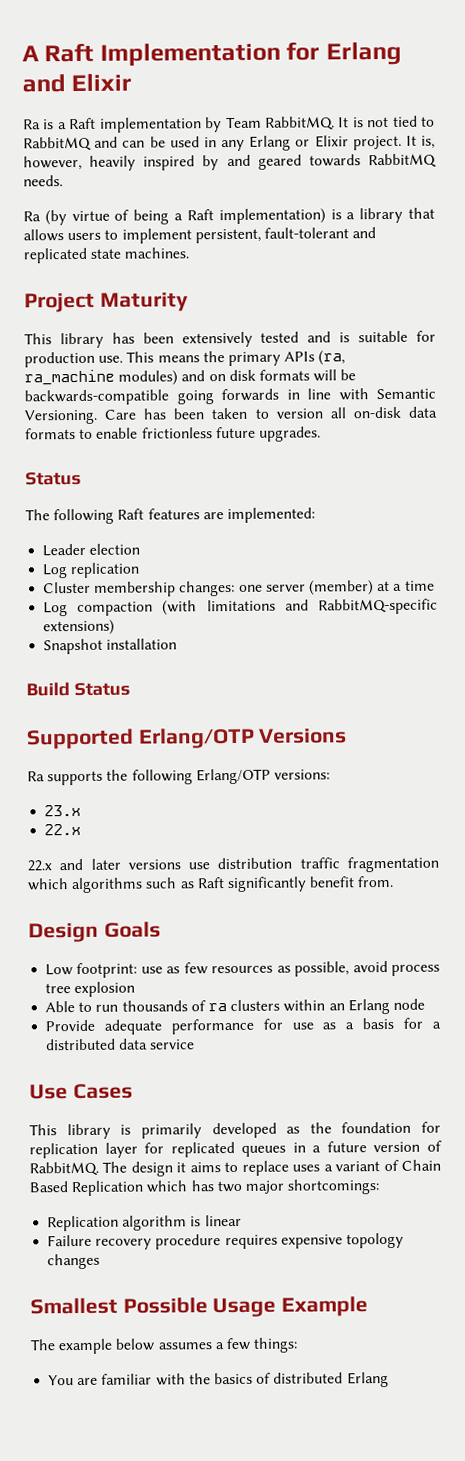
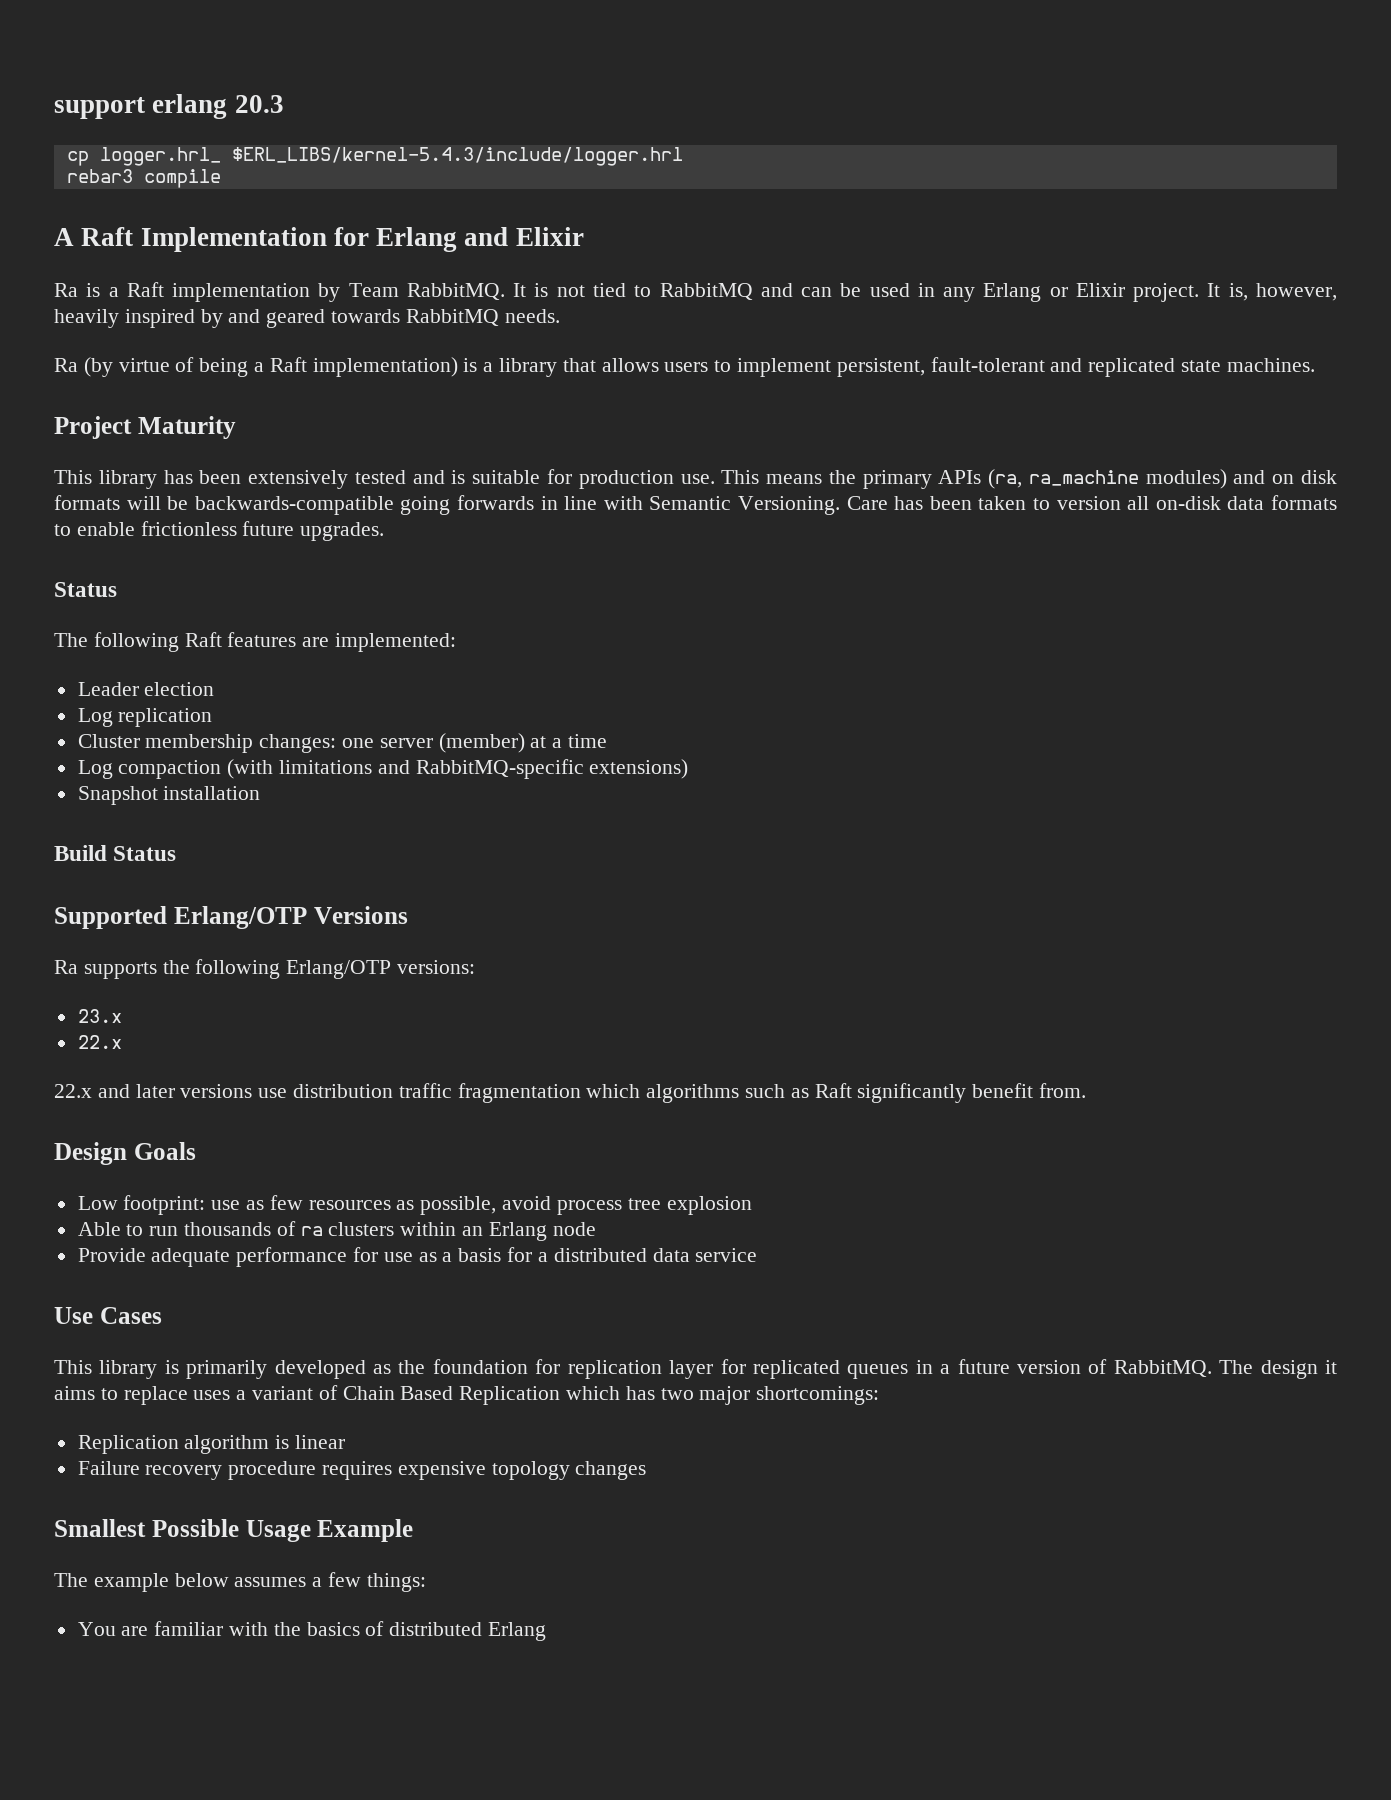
+ support erlang 20.3
+ cp logger.hrl_ $ERL_LIBS/kernel-5.4.3/include/logger.hrl
+ rebar3 compile

